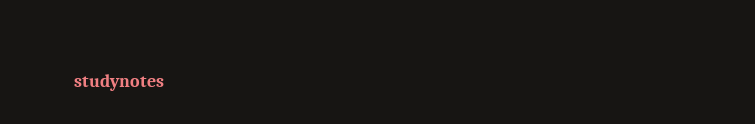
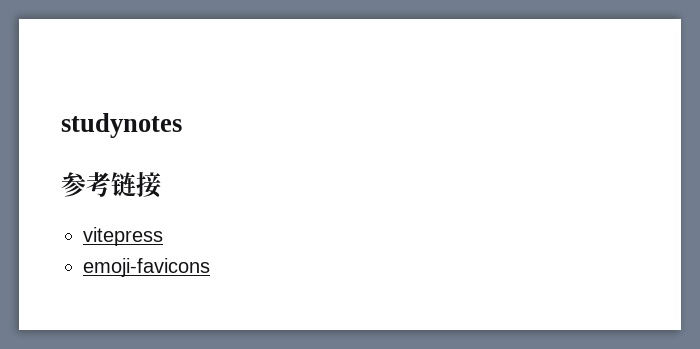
+ 参考链接
+ vitepress
+ emoji-favicons

